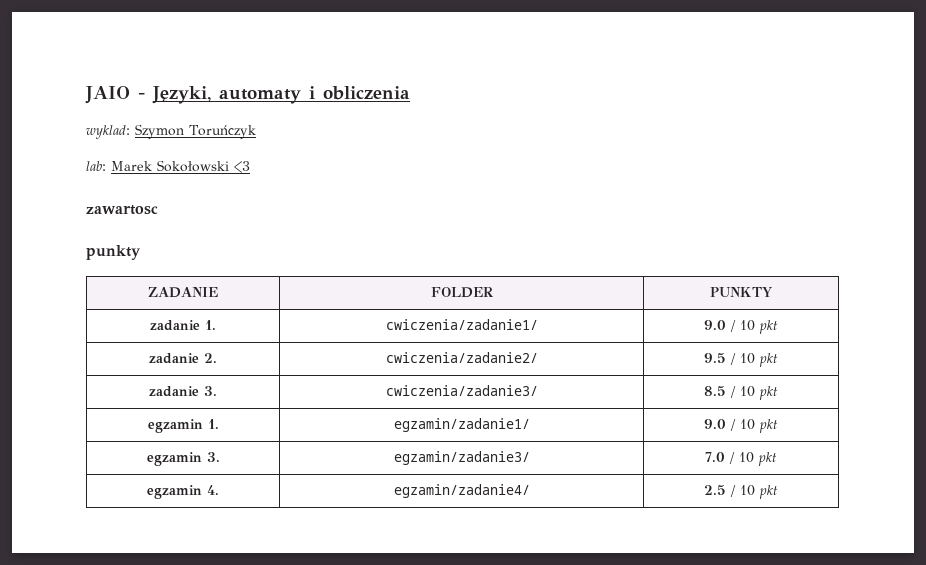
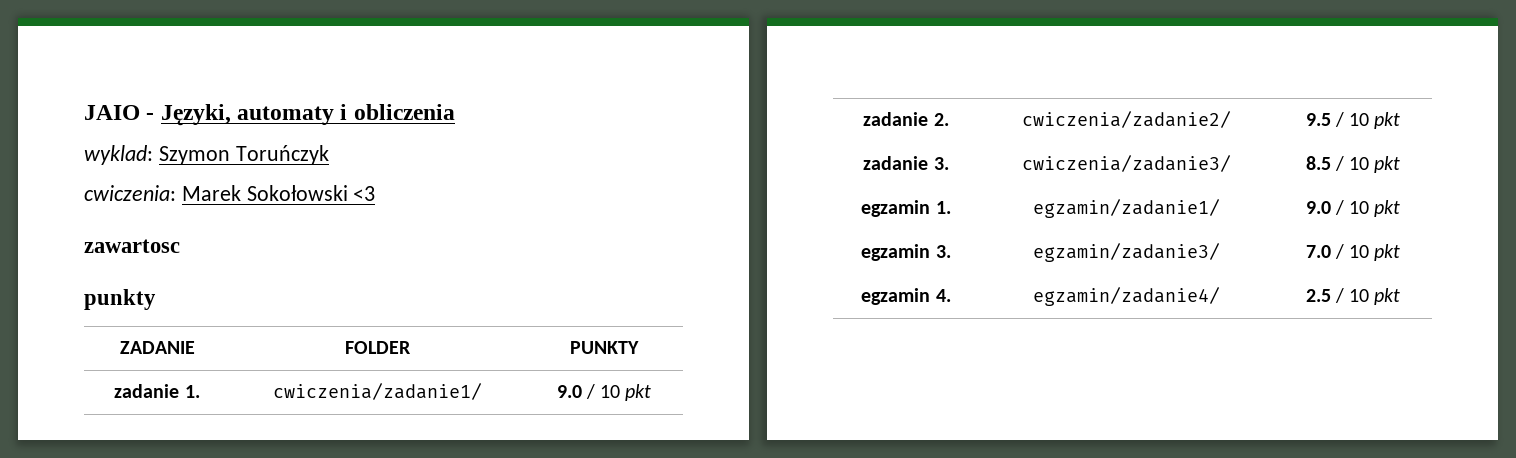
- lab: Marek Sokołowski <3
+ cwiczenia: Marek Sokołowski <3

